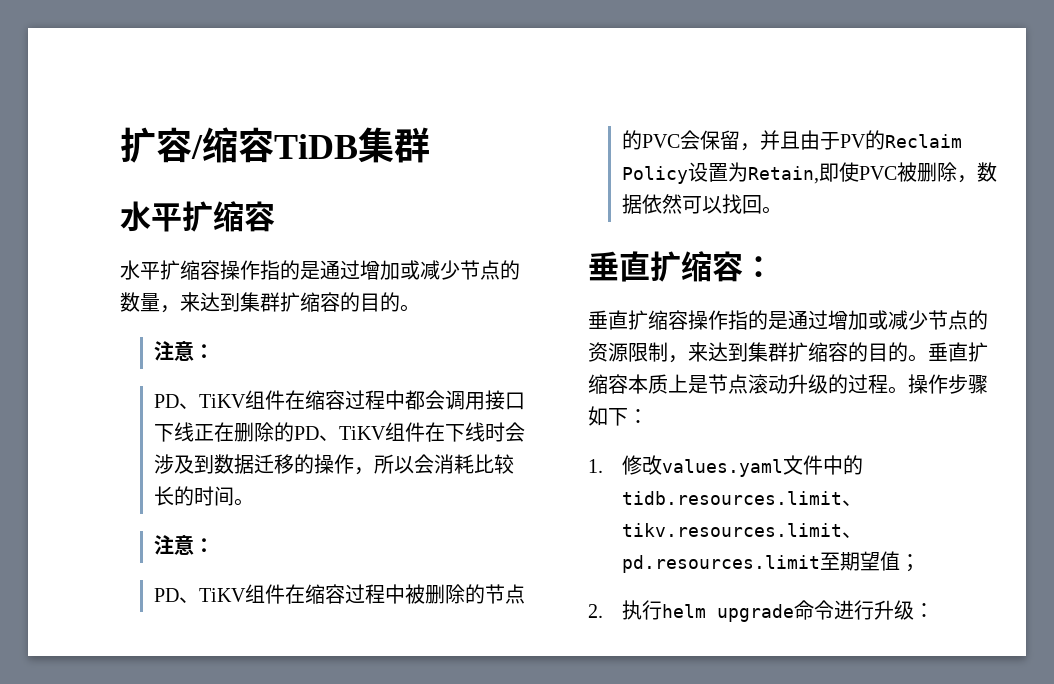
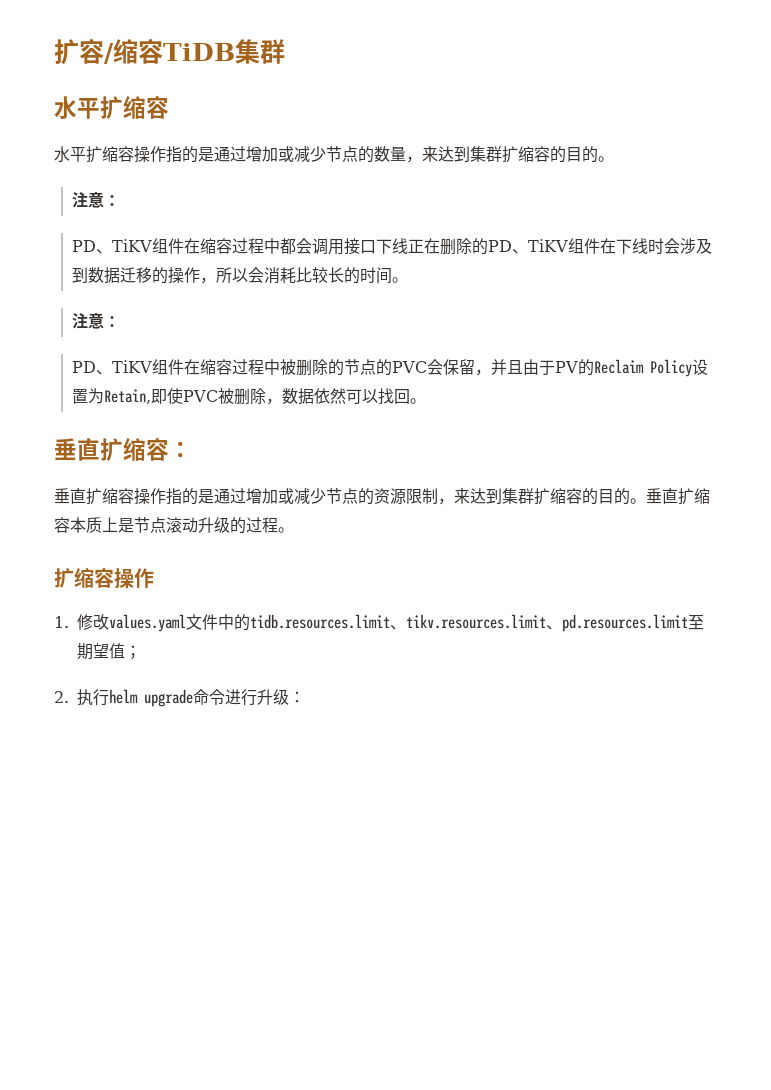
- 垂直扩缩容本质上是节点滚动升级的过程。操作步骤如下：
+ 垂直扩缩容本质上是节点滚动升级的过程。
+ 扩缩容操作

